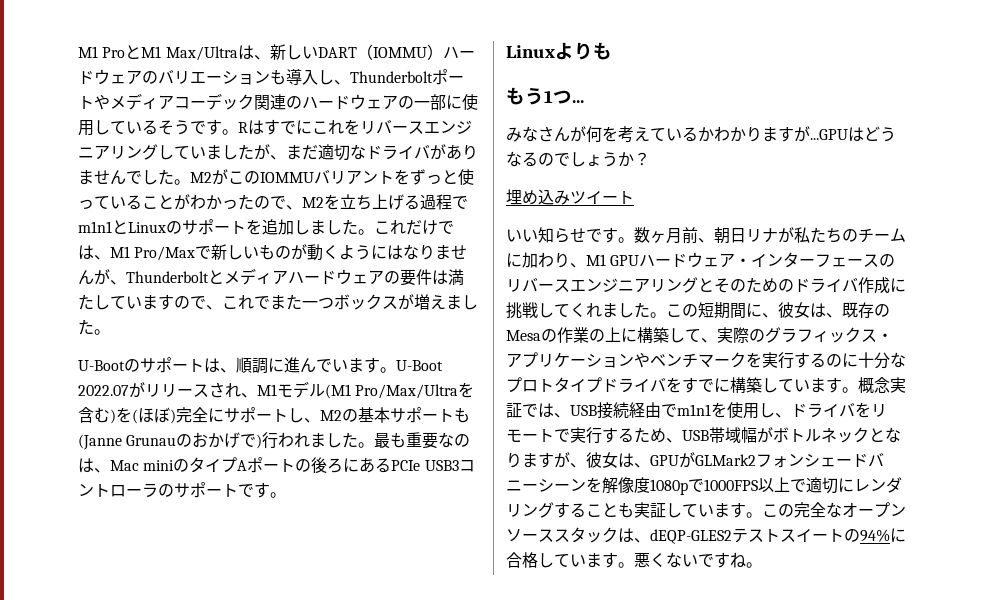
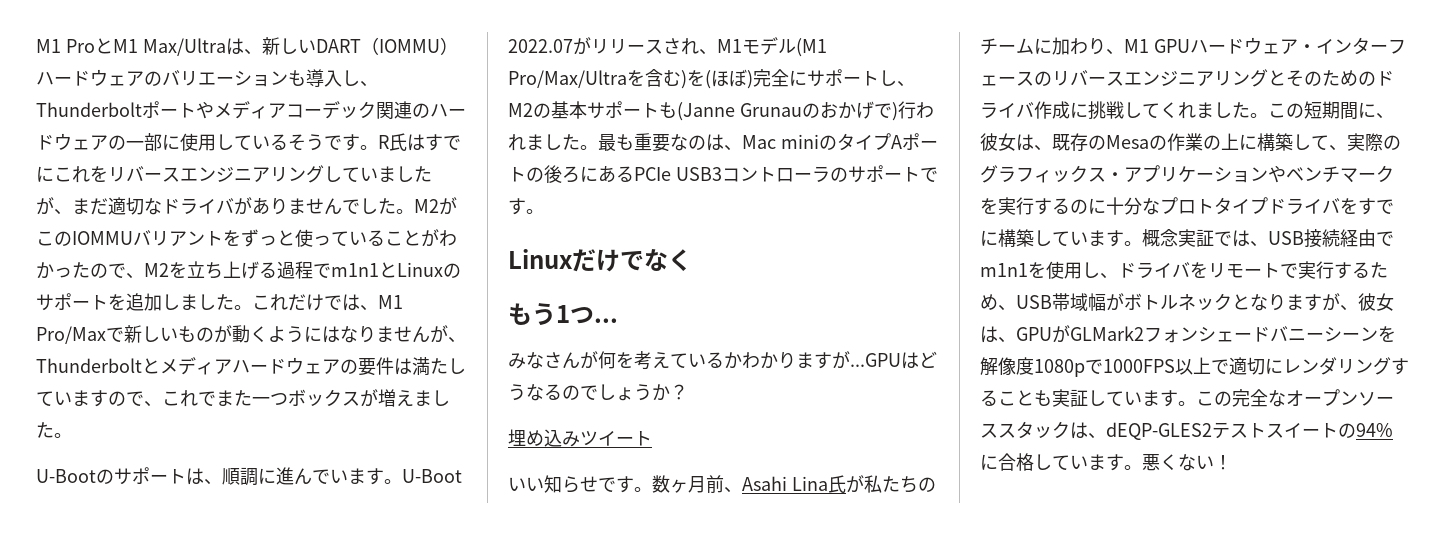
- Rはすでにこれをリバースエンジニアリングしていましたが、まだ適切なドライバがありませんでした。
+ R氏はすでにこれをリバースエンジニアリングしていましたが、まだ適切なドライバがありませんでした。
- Linuxよりも
+ Linuxだけでなく
- 数ヶ月前、朝日リナが私たちのチームに加わり、M1 GPUハードウェア・インターフェースのリバースエンジニアリングとそのためのドライバ作成に挑戦してくれました。
+ 数ヶ月前、Asahi Lina氏が私たちのチームに加わり、M1 GPUハードウェア・インターフェースのリバースエンジニアリングとそのためのドライバ作成に挑戦してくれました。
- 悪くないですね。
+ 悪くない！

